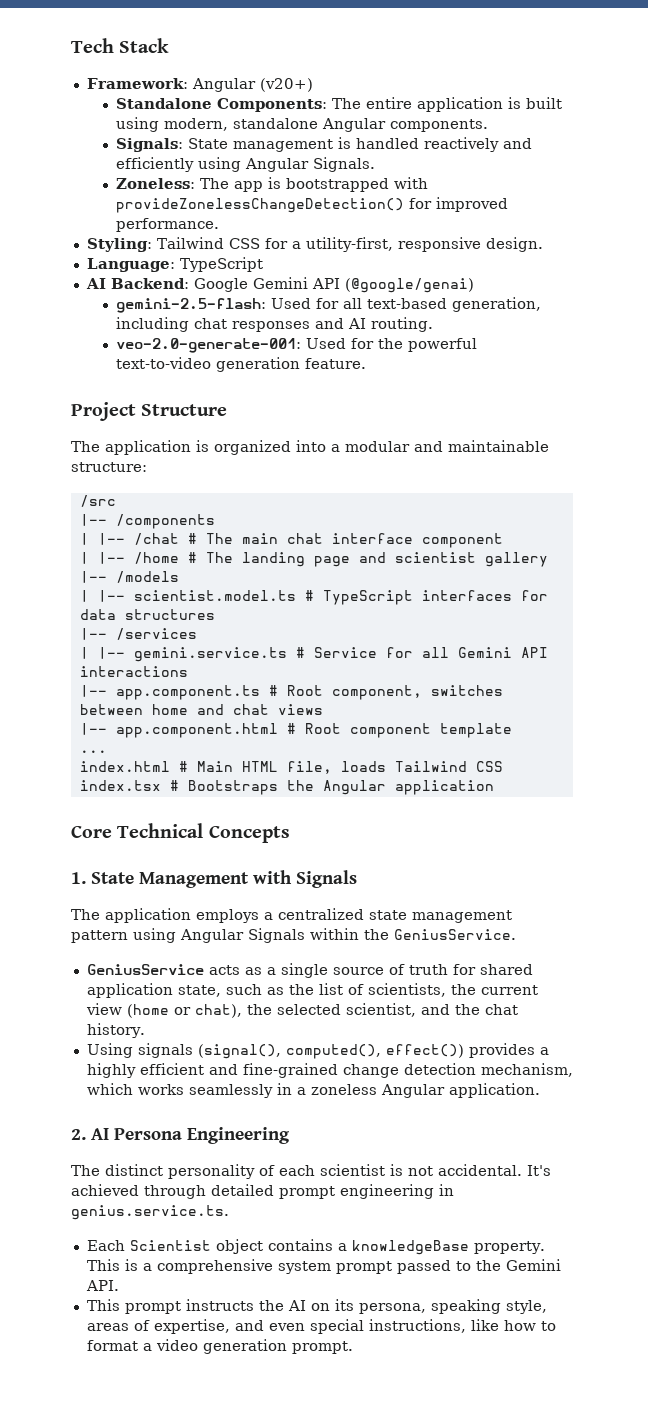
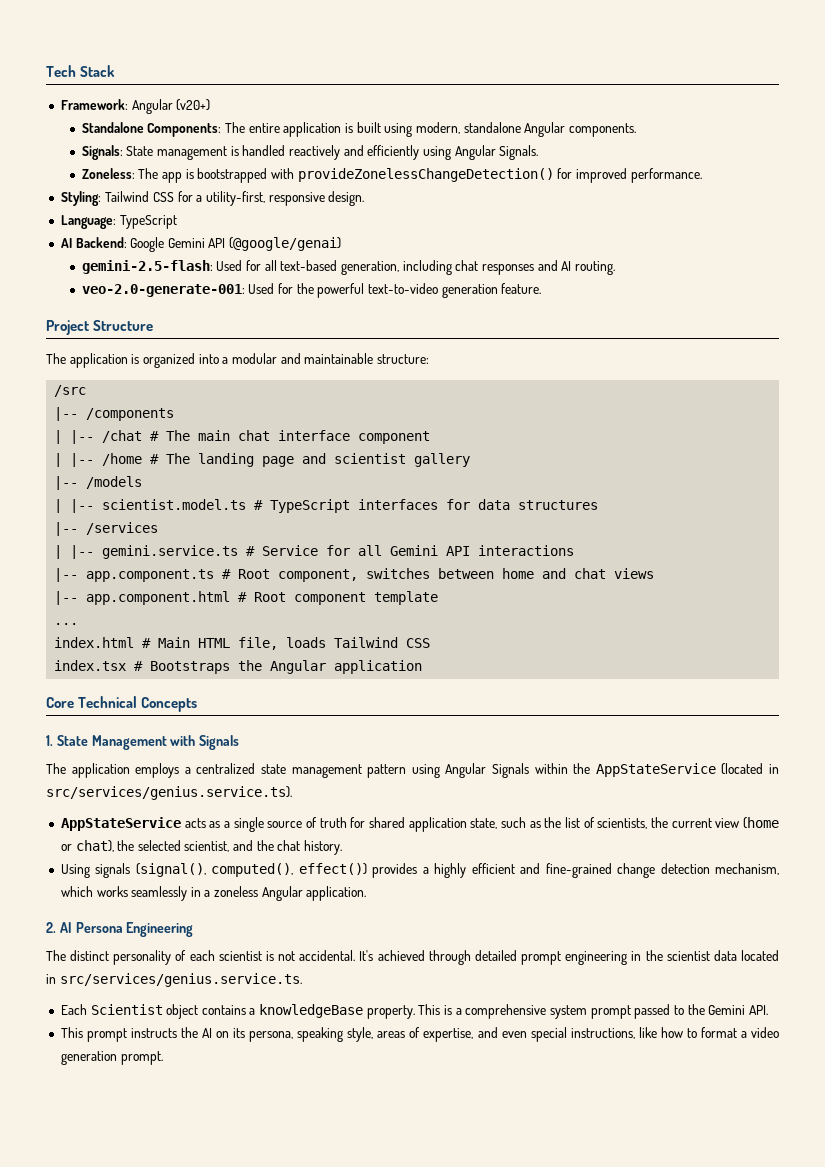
- The application employs a centralized state management pattern using Angular Signals within the GeniusService.
- GeniusService acts as a single source of truth for shared application state, such as the list of scientists, the current view (home or chat), the selected scientist, and the chat history.
+ The application employs a centralized state management pattern using Angular Signals within the AppStateService (located in src/services/genius.service.ts).
+ AppStateService acts as a single source of truth for shared application state, such as the list of scientists, the current view (home or chat), the selected scientist, and the chat history.
- It's achieved through detailed prompt engineering in genius.service.ts.
+ It's achieved through detailed prompt engineering in the scientist data located in src/services/genius.service.ts.

